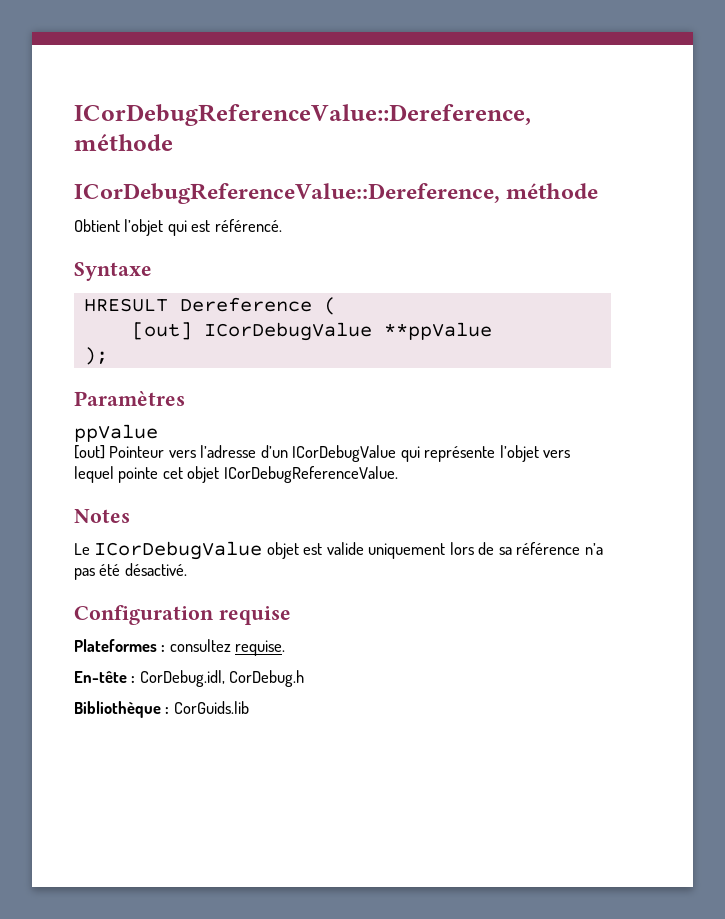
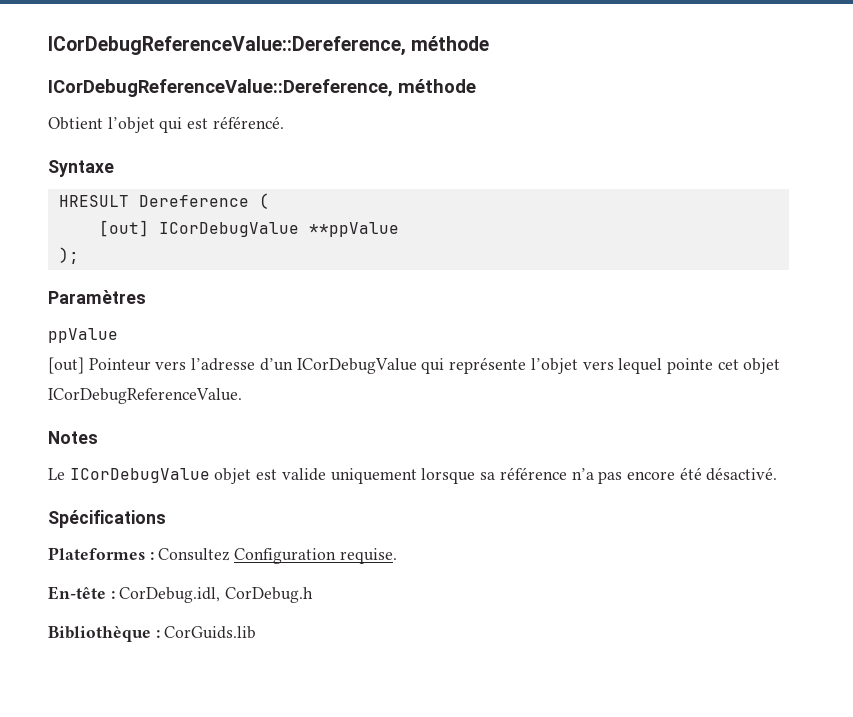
- Le ICorDebugValue objet est valide uniquement lors de sa référence n’a pas été désactivé.
+ Le ICorDebugValue objet est valide uniquement lorsque sa référence n’a pas encore été désactivé.
- Configuration requise
+ Spécifications
- Plateformes : consultez requise.
+ Plateformes : Consultez Configuration requise.

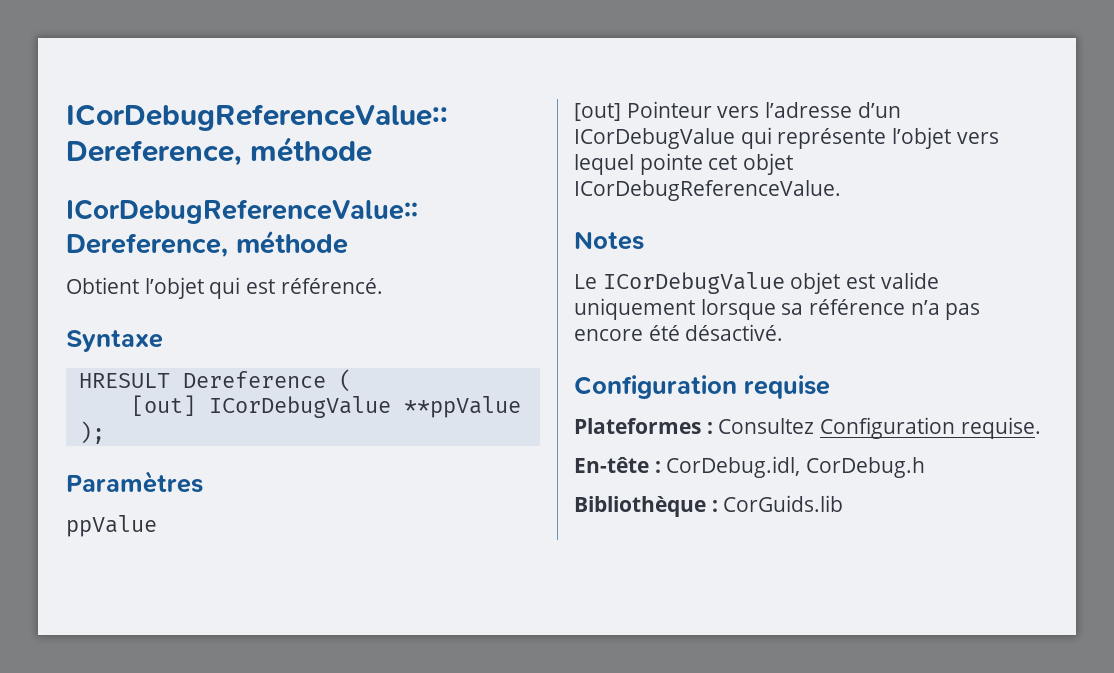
- Spécifications
+ Configuration requise

